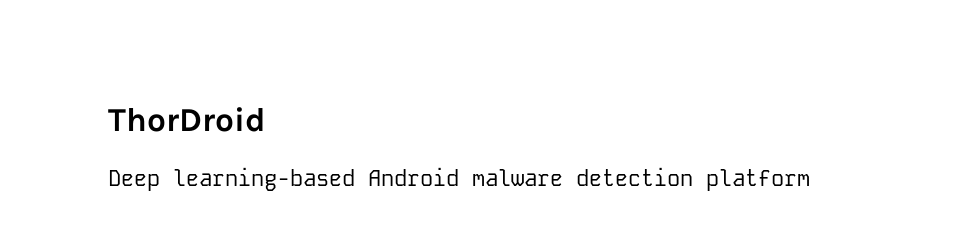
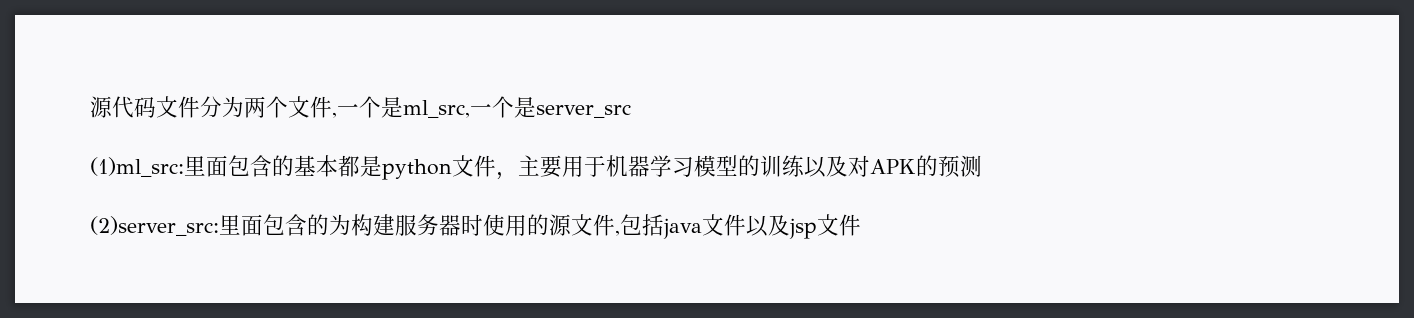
- ThorDroid
- Deep learning-based Android malware detection platform
+ 源代码文件分为两个文件,一个是ml_src,一个是server_src
+ (1)ml_src:里面包含的基本都是python文件，主要用于机器学习模型的训练以及对APK的预测
+ (2)server_src:里面包含的为构建服务器时使用的源文件,包括java文件以及jsp文件

